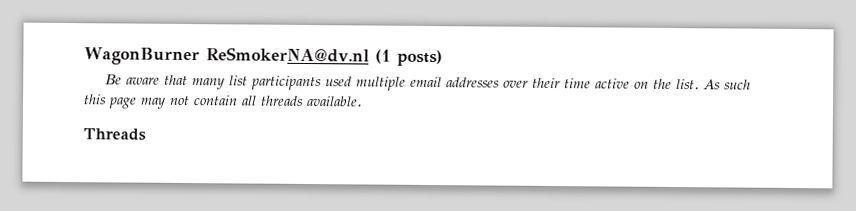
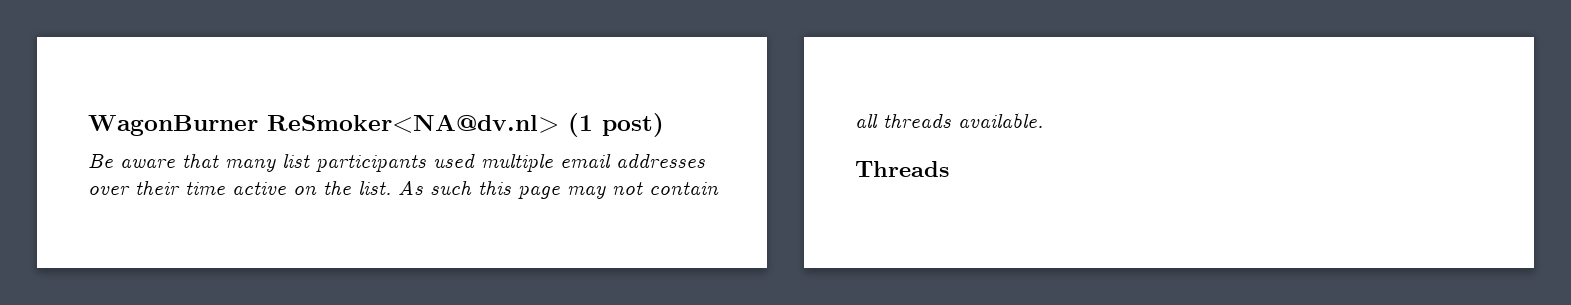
- WagonBurner ReSmokerNA@dv.nl (1 posts)
+ WagonBurner ReSmoker<NA@dv.nl> (1 post)

